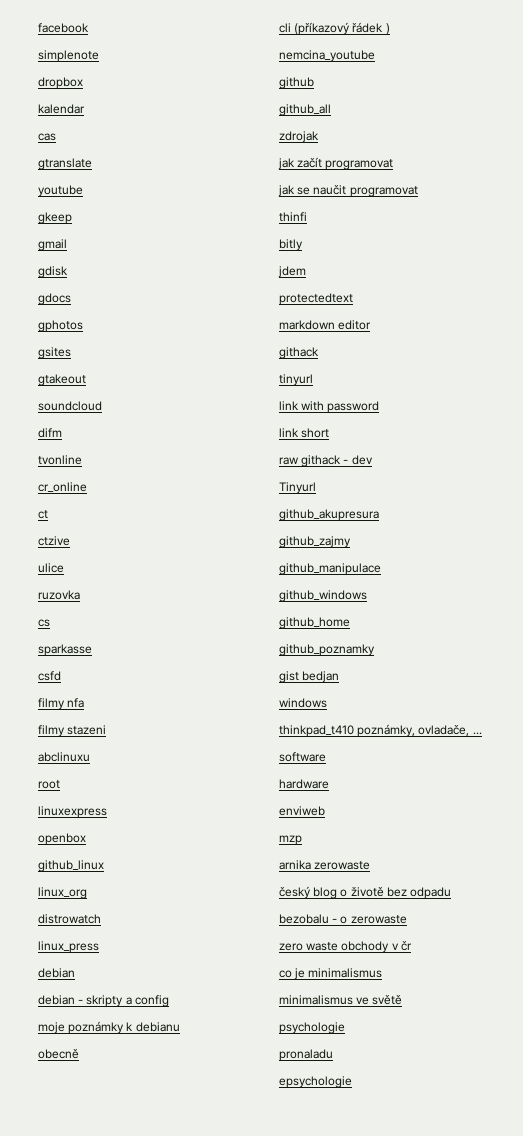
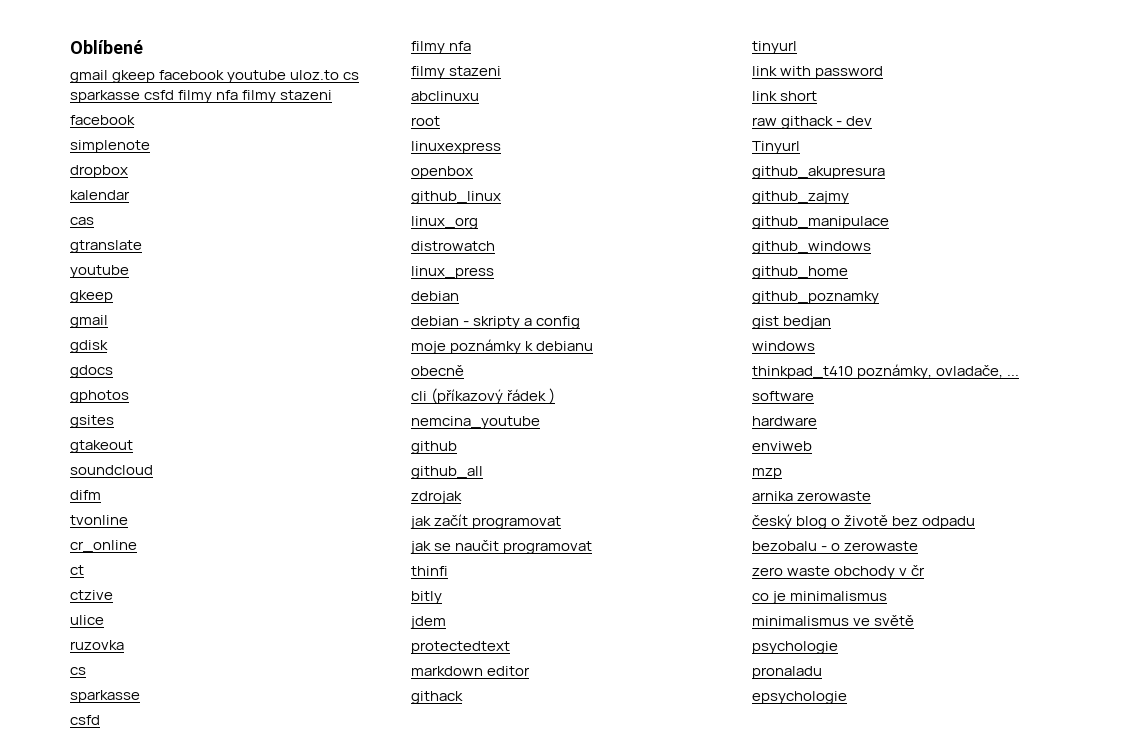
+ Oblíbené
+ gmail gkeep facebook youtube uloz.to cs sparkasse csfd filmy nfa filmy stazeni

